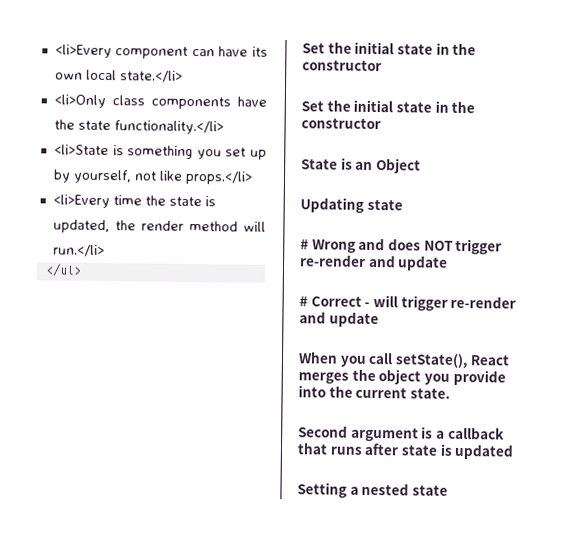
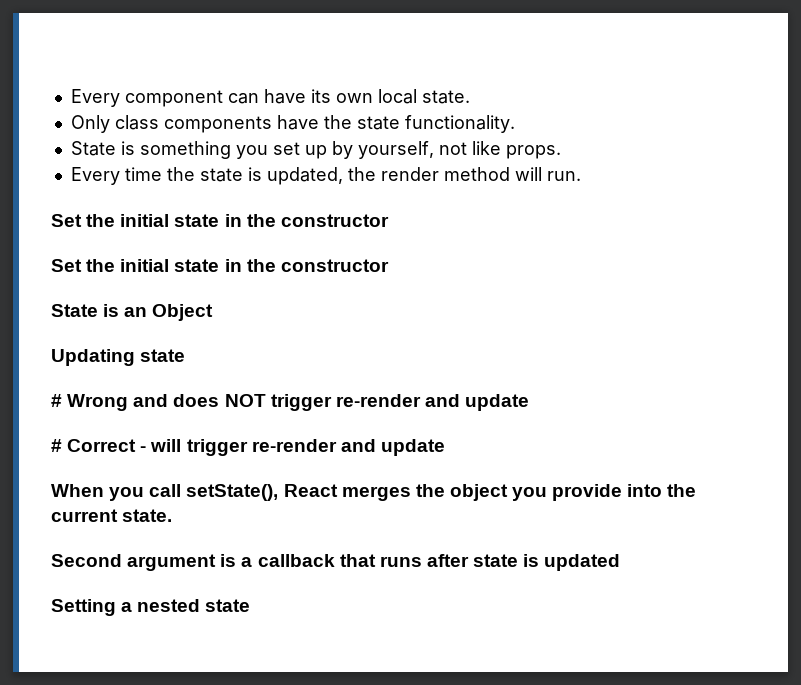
- <li>Every component can have its own local state.</li>
- <li>Only class components have the state functionality.</li>
- <li>State is something you set up by yourself, not like props.</li>
- <li>Every time the state is updated, the render method will run.</li>
- </ul>
+ Every component can have its own local state.
+ Only class components have the state functionality.
+ State is something you set up by yourself, not like props.
+ Every time the state is updated, the render method will run.

